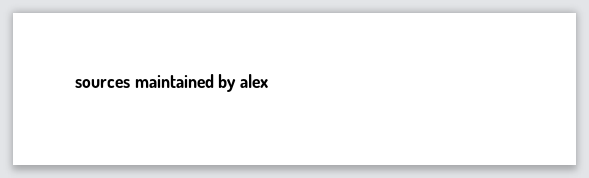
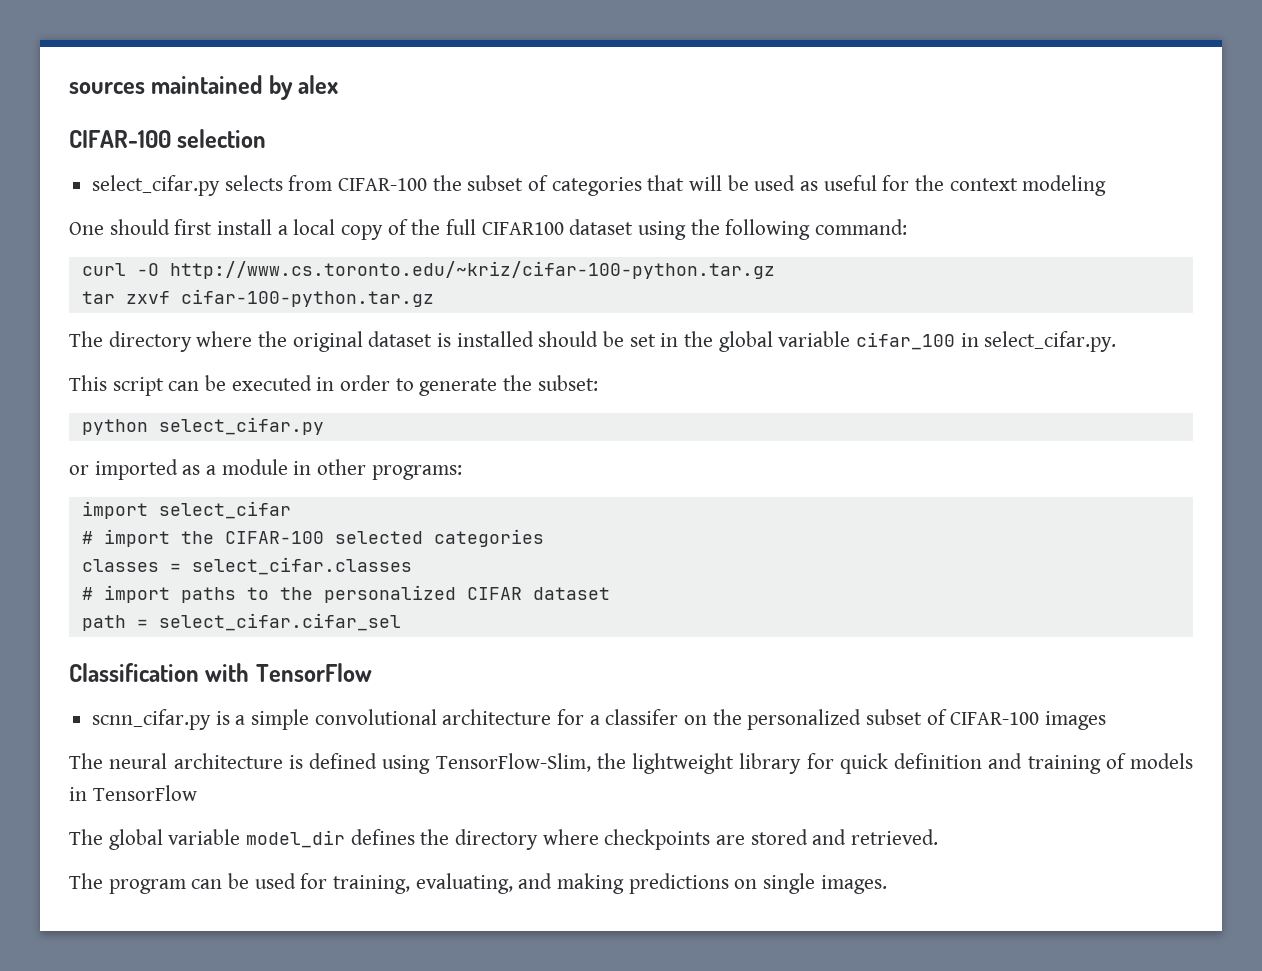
+ CIFAR-100 selection
+ select_cifar.py selects from CIFAR-100 the subset of categories that will be used as useful for the context modeling
+ One should first install a local copy of the full CIFAR100 dataset using the following command:
+ curl -O http://www.cs.toronto.edu/~kriz/cifar-100-python.tar.gz
+ tar zxvf cifar-100-python.tar.gz
+ The directory where the original dataset is installed should be set in the global variable cifar_100 in select_cifar.py.
+ This script can be executed in order to generate the subset:
+ python select_cifar.py
+ or imported as a module in other programs:
+ import select_cifar
+ # import the CIFAR-100 selected categories
+ classes = select_cifar.classes
+ # import paths to the personalized CIFAR dataset
+ path = select_cifar.cifar_sel
+ Classification with TensorFlow
+ scnn_cifar.py is a simple convolutional architecture for a classifer on the personalized subset of CIFAR-100 images
+ The neural architecture is defined using TensorFlow-Slim, the lightweight library for quick definition and training of models in TensorFlow
+ The global variable model_dir defines the directory where checkpoints are stored and retrieved.
+ The program can be used for training, evaluating, and making predictions on single images.

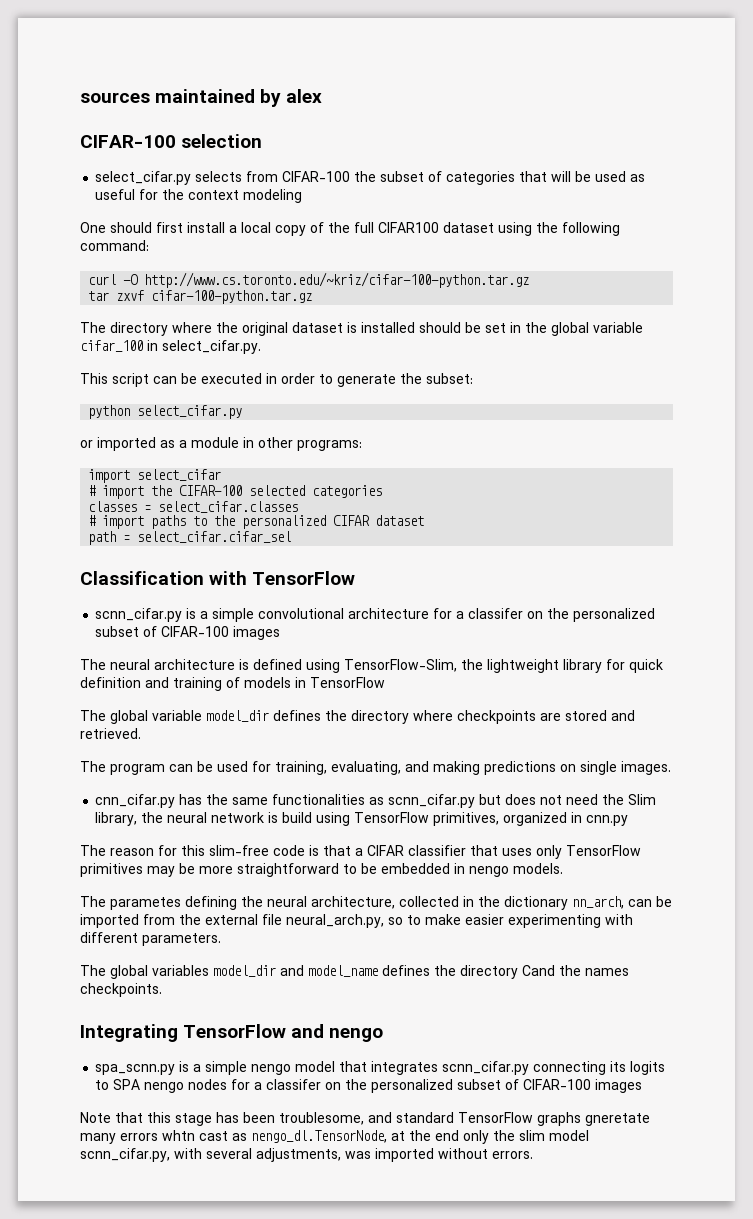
+ cnn_cifar.py has the same functionalities as scnn_cifar.py but does not need the Slim library, the neural network is build using TensorFlow primitives, organized in cnn.py
+ The reason for this slim-free code is that a CIFAR classifier that uses only TensorFlow primitives may be more straightforward to be embedded in nengo models.
+ The parametes defining the neural architecture, collected in the dictionary nn_arch, can be imported from the external file neural_arch.py, so to make easier experimenting with different parameters.
+ The global variables model_dir and model_name defines the directory Cand the names checkpoints.
+ Integrating TensorFlow and nengo
+ spa_scnn.py is a simple nengo model that integrates scnn_cifar.py connecting its logits to SPA nengo nodes for a classifer on the personalized subset of CIFAR-100 images
+ Note that this stage has been troublesome, and standard TensorFlow graphs gneretate many errors whtn cast as nengo_dl.TensorNode, at the end only the slim model scnn_cifar.py, with several adjustments, was imported without errors.

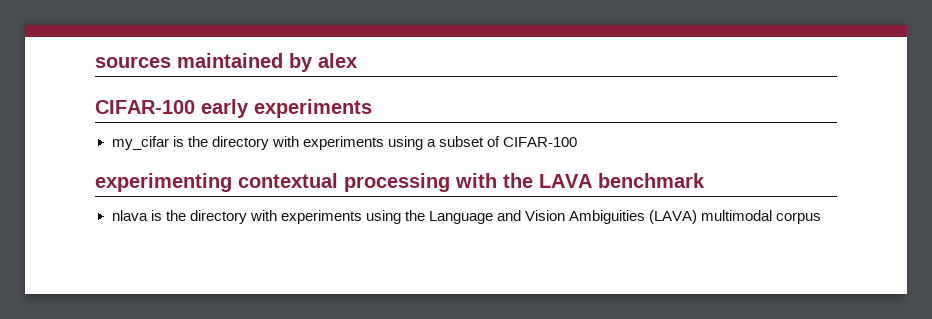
- CIFAR-100 selection
- select_cifar.py selects from CIFAR-100 the subset of categories that will be used as useful for the context modeling
- One should first install a local copy of the full CIFAR100 dataset using the following command:
- curl -O http://www.cs.toronto.edu/~kriz/cifar-100-python.tar.gz
- tar zxvf cifar-100-python.tar.gz
- The directory where the original dataset is installed should be set in the global variable cifar_100 in select_cifar.py.
- This script can be executed in order to generate the subset:
- python select_cifar.py
- or imported as a module in other programs:
- import select_cifar
- # import the CIFAR-100 selected categories
- classes = select_cifar.classes
- # import paths to the personalized CIFAR dataset
- path = select_cifar.cifar_sel
- Classification with TensorFlow
- scnn_cifar.py is a simple convolutional architecture for a classifer on the personalized subset of CIFAR-100 images
- The neural architecture is defined using TensorFlow-Slim, the lightweight library for quick definition and training of models in TensorFlow
- The global variable model_dir defines the directory where checkpoints are stored and retrieved.
- The program can be used for training, evaluating, and making predictions on single images.
- cnn_cifar.py has the same functionalities as scnn_cifar.py but does not need the Slim library, the neural network is build using TensorFlow primitives, organized in cnn.py
- The reason for this slim-free code is that a CIFAR classifier that uses only TensorFlow primitives may be more straightforward to be embedded in nengo models.
- The parametes defining the neural architecture, collected in the dictionary nn_arch, can be imported from the external file neural_arch.py, so to make easier experimenting with different parameters.
- The global variables model_dir and model_name defines the directory Cand the names checkpoints.
- Integrating TensorFlow and nengo
- spa_scnn.py is a simple nengo model that integrates scnn_cifar.py connecting its logits to SPA nengo nodes for a classifer on the personalized subset of CIFAR-100 images
- Note that this stage has been troublesome, and standard TensorFlow graphs gneretate many errors whtn cast as nengo_dl.TensorNode, at the end only the slim model scnn_cifar.py, with several adjustments, was imported without errors.
+ CIFAR-100 early experiments
+ my_cifar is the directory with experiments using a subset of CIFAR-100
+ experimenting contextual processing with the LAVA benchmark
+ nlava is the directory with experiments using the Language and Vision Ambiguities (LAVA) multimodal corpus

